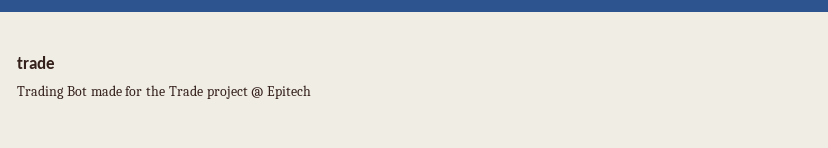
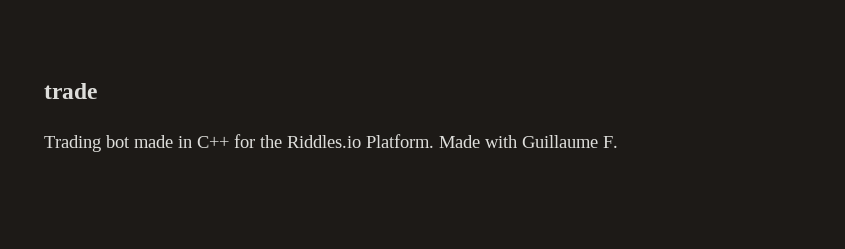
- Trading Bot made for the Trade project @ Epitech
+ Trading bot made in C++ for the Riddles.io Platform. Made with Guillaume F.

